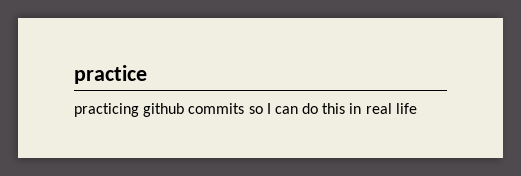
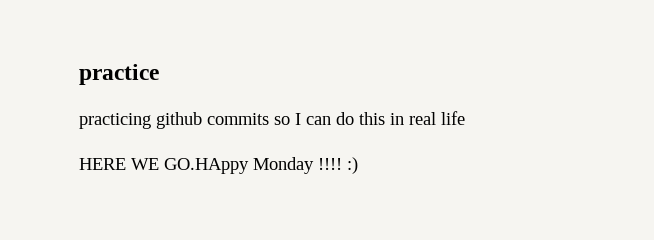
+ HERE WE GO.HAppy Monday !!!! :)

